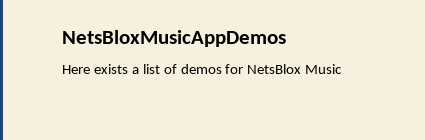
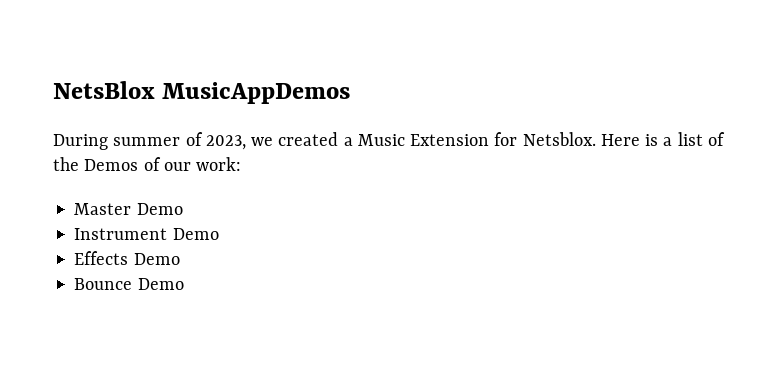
- NetsBloxMusicAppDemos
- Here exists a list of demos for NetsBlox Music
+ NetsBlox MusicAppDemos
+ During summer of 2023, we created a Music Extension for Netsblox. Here is a list of the Demos of our work:
+ Master Demo
+ Instrument Demo
+ Effects Demo
+ Bounce Demo

